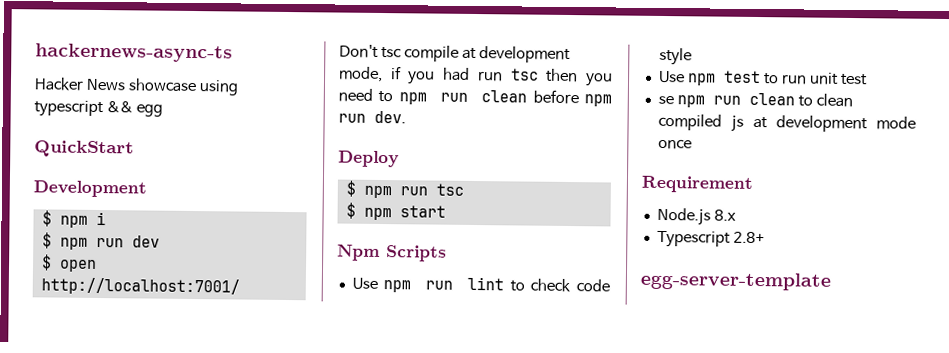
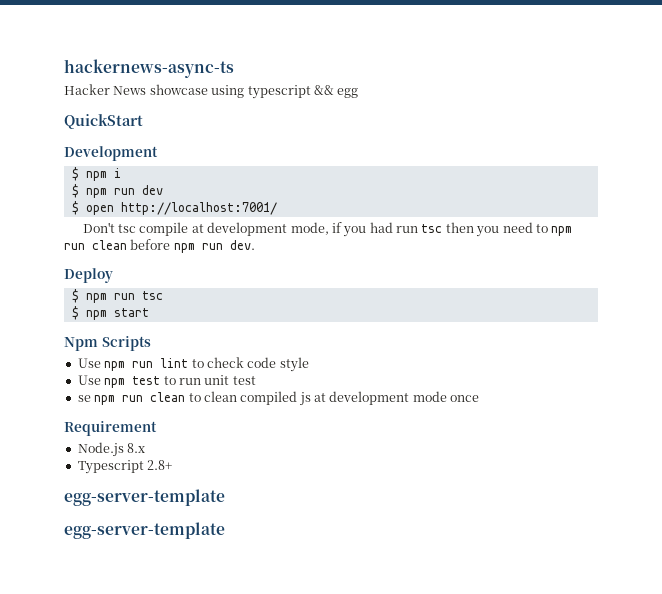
  Typescript 2.8+
+ egg-server-template

